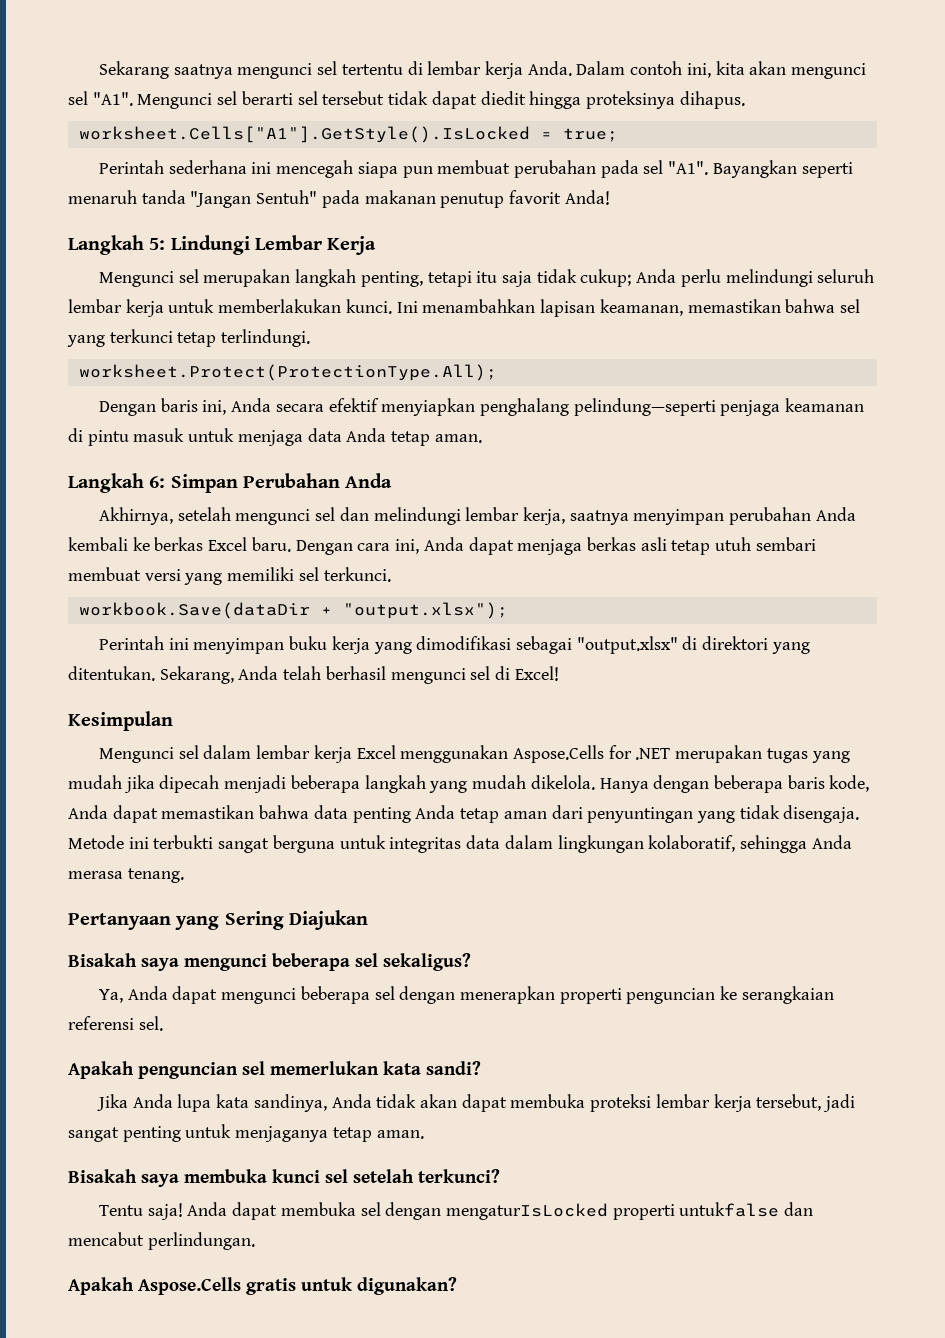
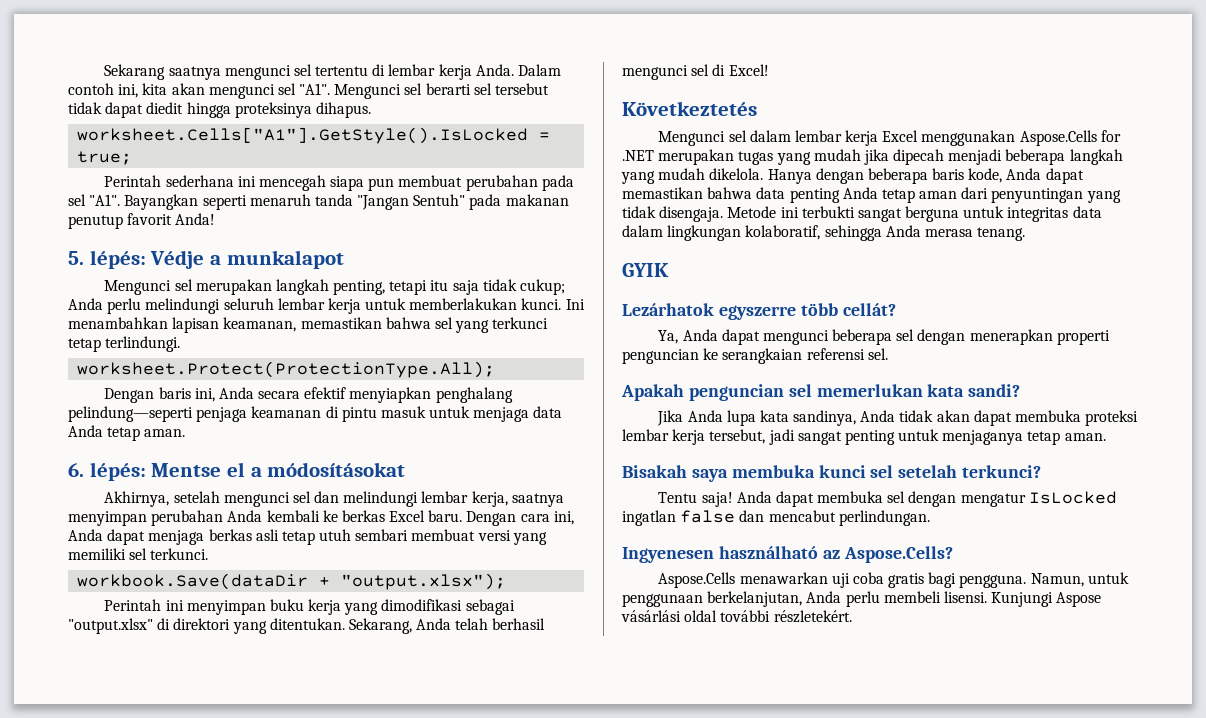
- Langkah 5: Lindungi Lembar Kerja
+ 5. lépés: Védje a munkalapot
- Langkah 6: Simpan Perubahan Anda
+ 6. lépés: Mentse el a módosításokat
- Kesimpulan
+ Következtetés
- Pertanyaan yang Sering Diajukan
- Bisakah saya mengunci beberapa sel sekaligus?
+ GYIK
+ Lezárhatok egyszerre több cellát?
- Anda dapat membuka sel dengan mengaturIsLocked properti untukfalse dan mencabut perlindungan.
+ Anda dapat membuka sel dengan mengatur IsLocked ingatlan false dan mencabut perlindungan.
- Apakah Aspose.Cells gratis untuk digunakan?
+ Ingyenesen használható az Aspose.Cells?
+ Aspose.Cells menawarkan uji coba gratis bagi pengguna. Namun, untuk penggunaan berkelanjutan, Anda perlu membeli lisensi. Kunjungi Aspose vásárlási oldal további részletekért.

